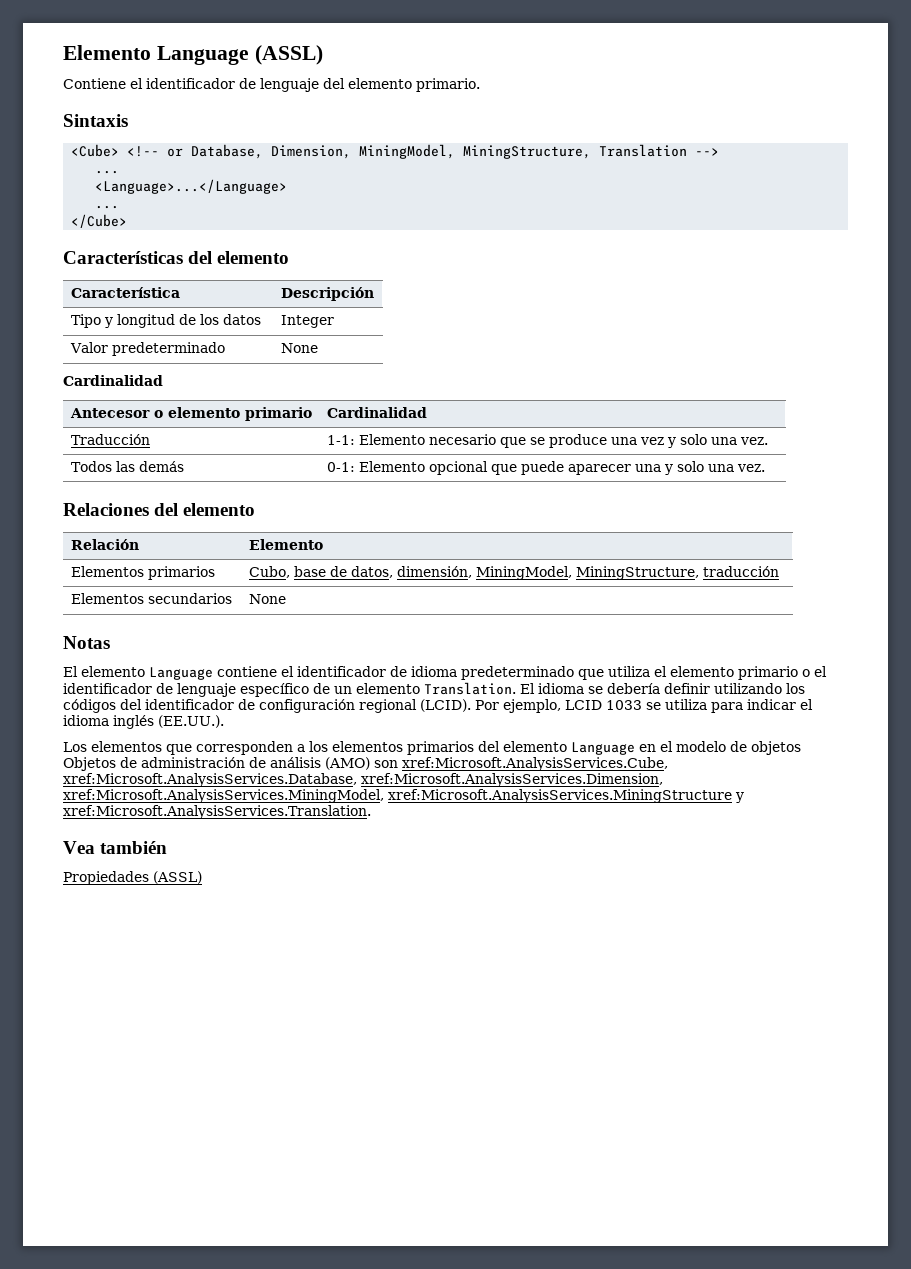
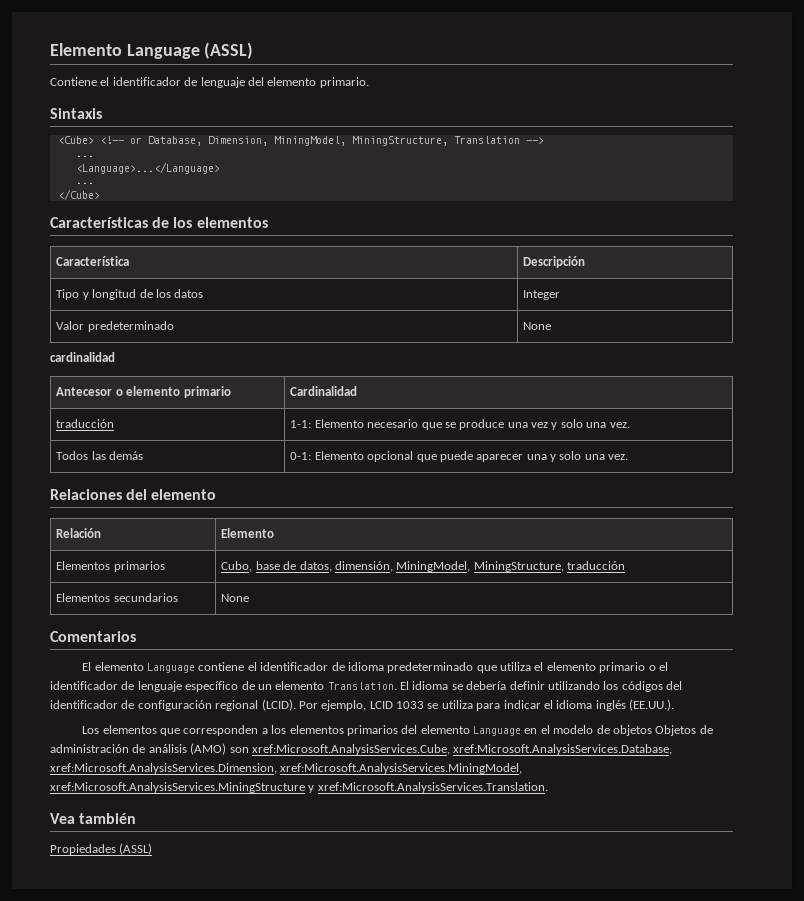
- Características del elemento
+ Características de los elementos
  Valor predeterminado | None
- Cardinalidad
+ cardinalidad
- Traducción | 1-1: Elemento necesario que se produce una vez y solo una vez.
+ traducción | 1-1: Elemento necesario que se produce una vez y solo una vez.
- Notas
+ Comentarios

